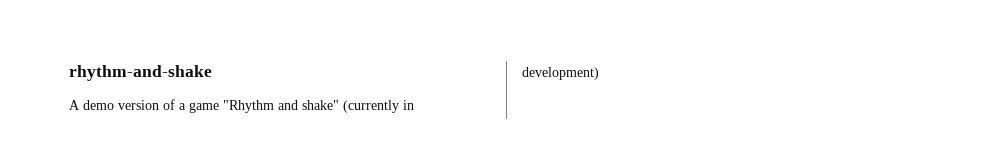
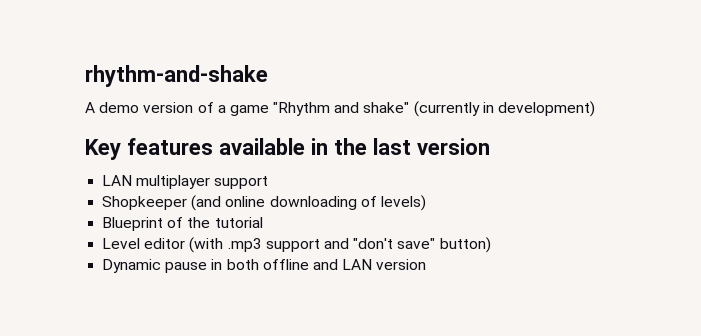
+ Key features available in the last version
+ LAN multiplayer support
+ Shopkeeper (and online downloading of levels)
+ Blueprint of the tutorial
+ Level editor (with .mp3 support and "don't save" button)
+ Dynamic pause in both offline and LAN version

